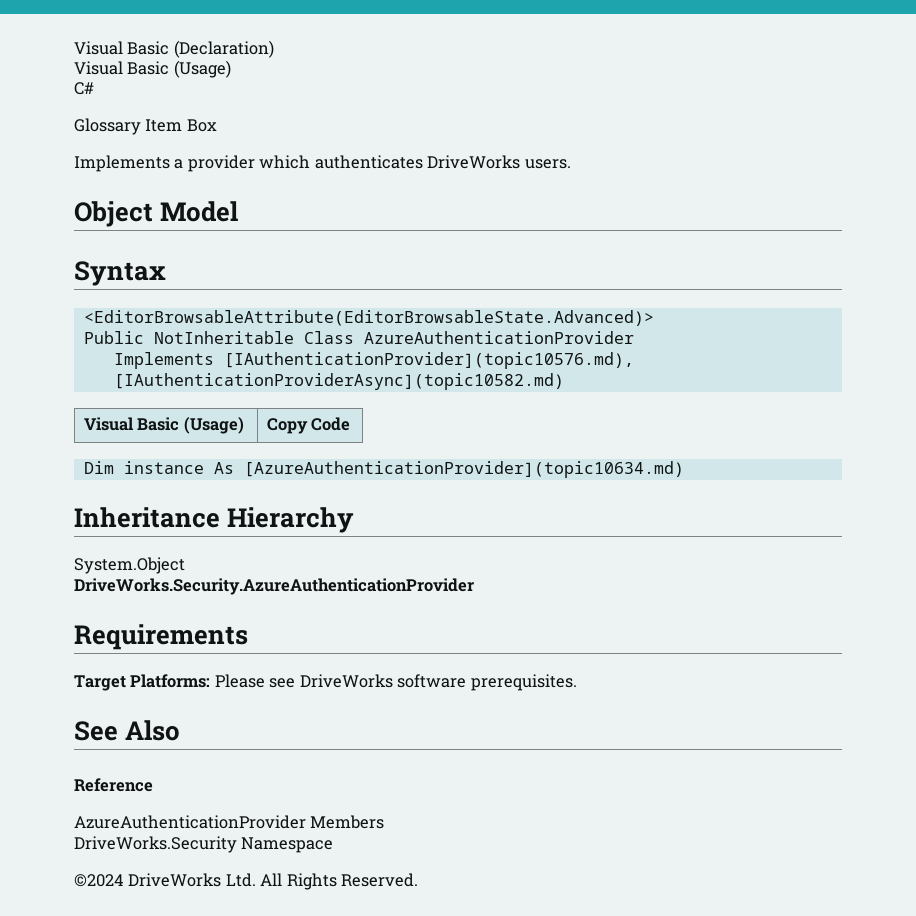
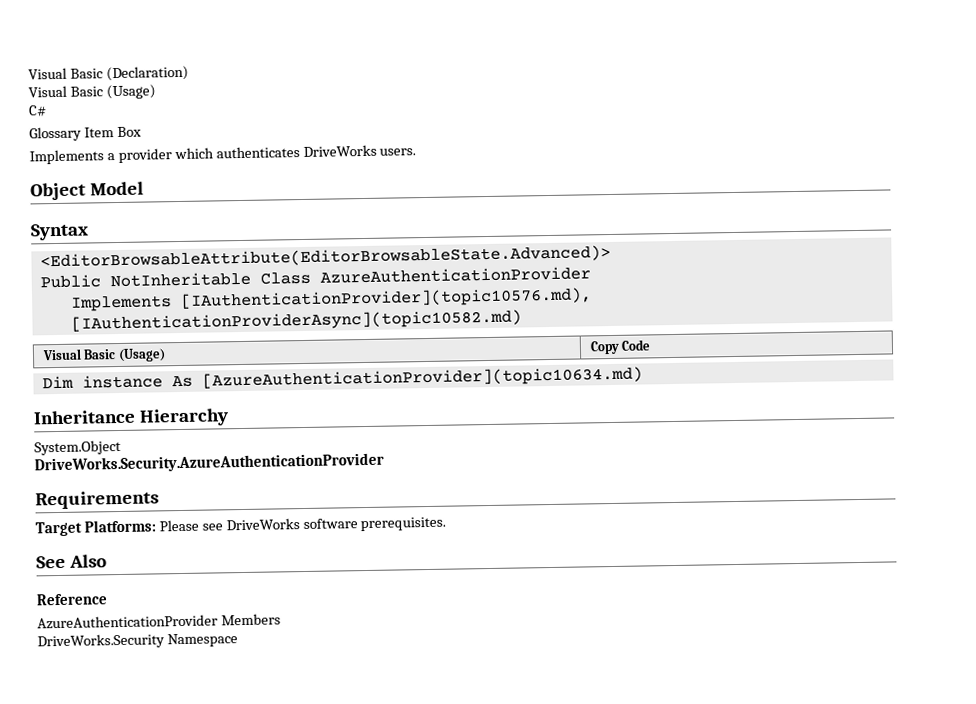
- ©2024 DriveWorks Ltd. All Rights Reserved.

